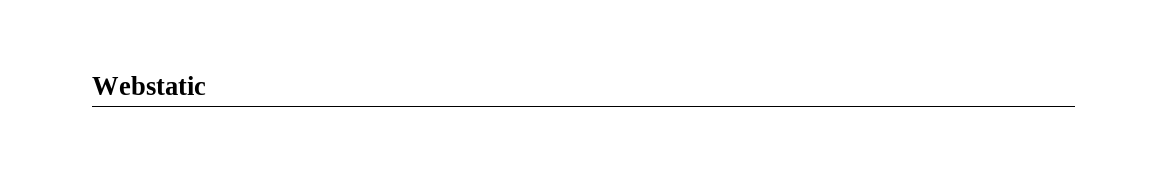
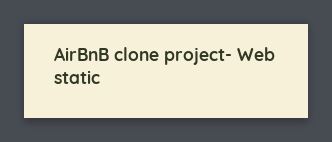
- Webstatic
+ AirBnB clone project- Web static

